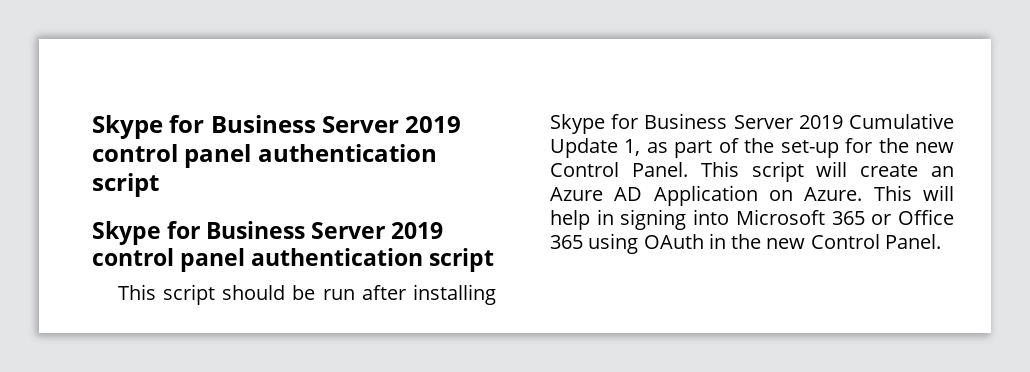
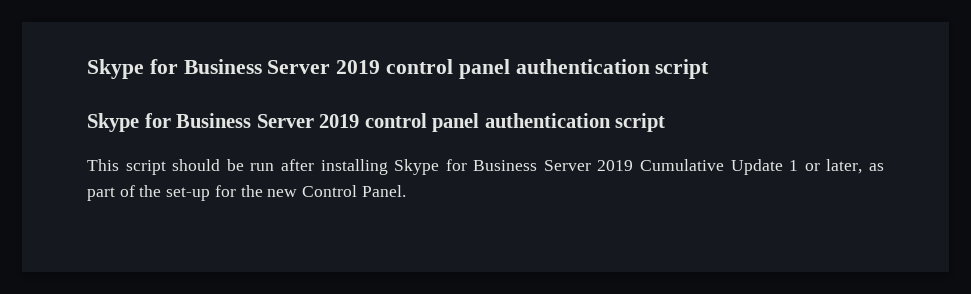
- This script should be run after installing Skype for Business Server 2019 Cumulative Update 1, as part of the set-up for the new Control Panel. This script will create an Azure AD Application on Azure. This will help in signing into Microsoft 365 or Office 365 using OAuth in the new Control Panel.
+ This script should be run after installing Skype for Business Server 2019 Cumulative Update 1 or later, as part of the set-up for the new Control Panel.

